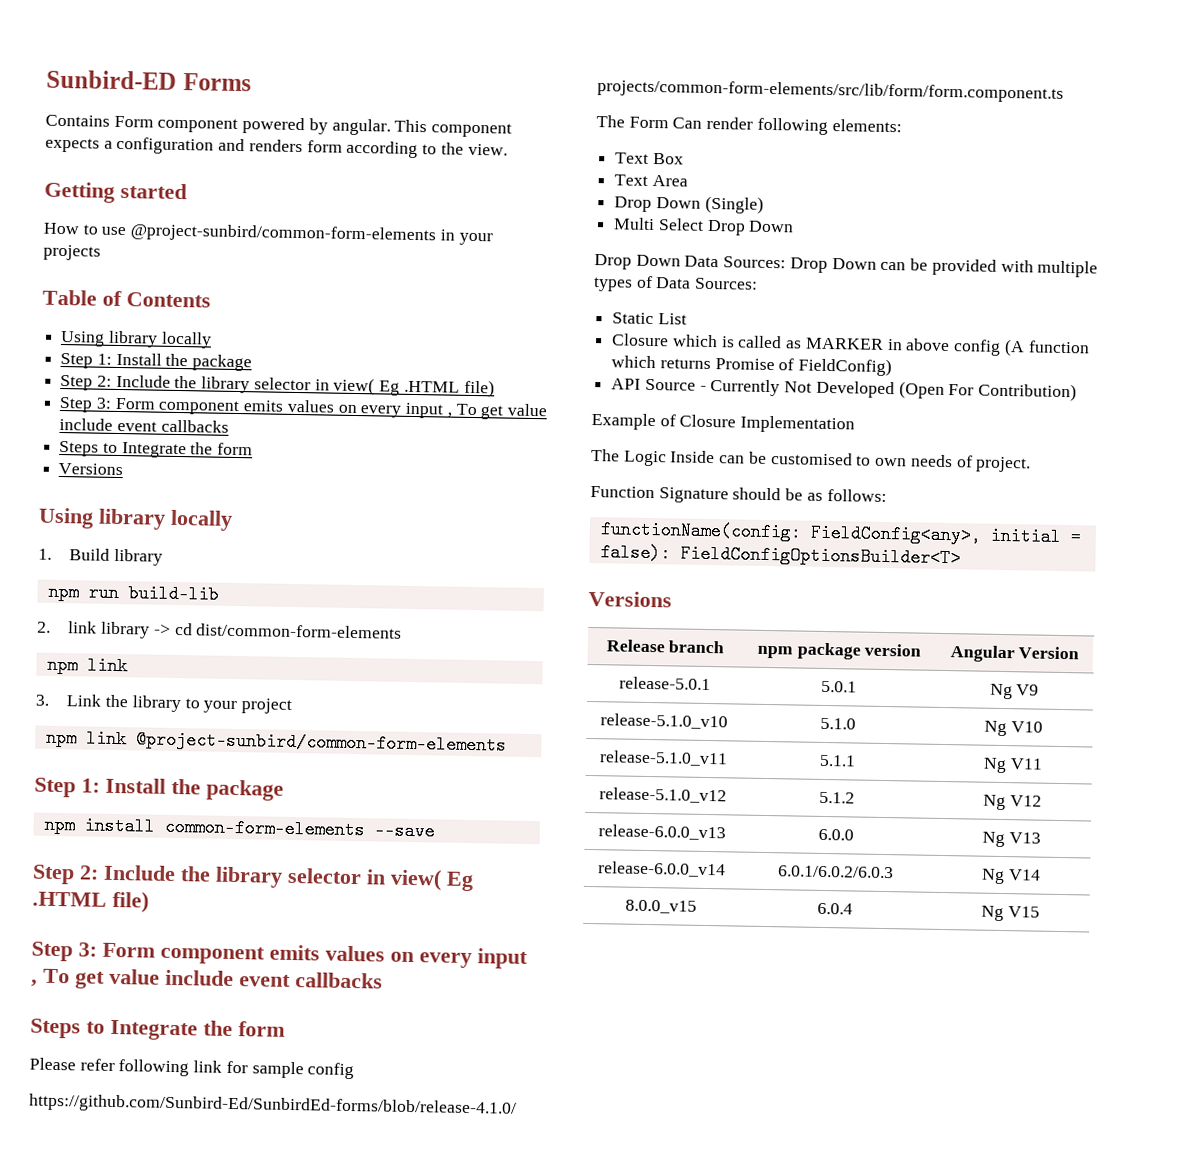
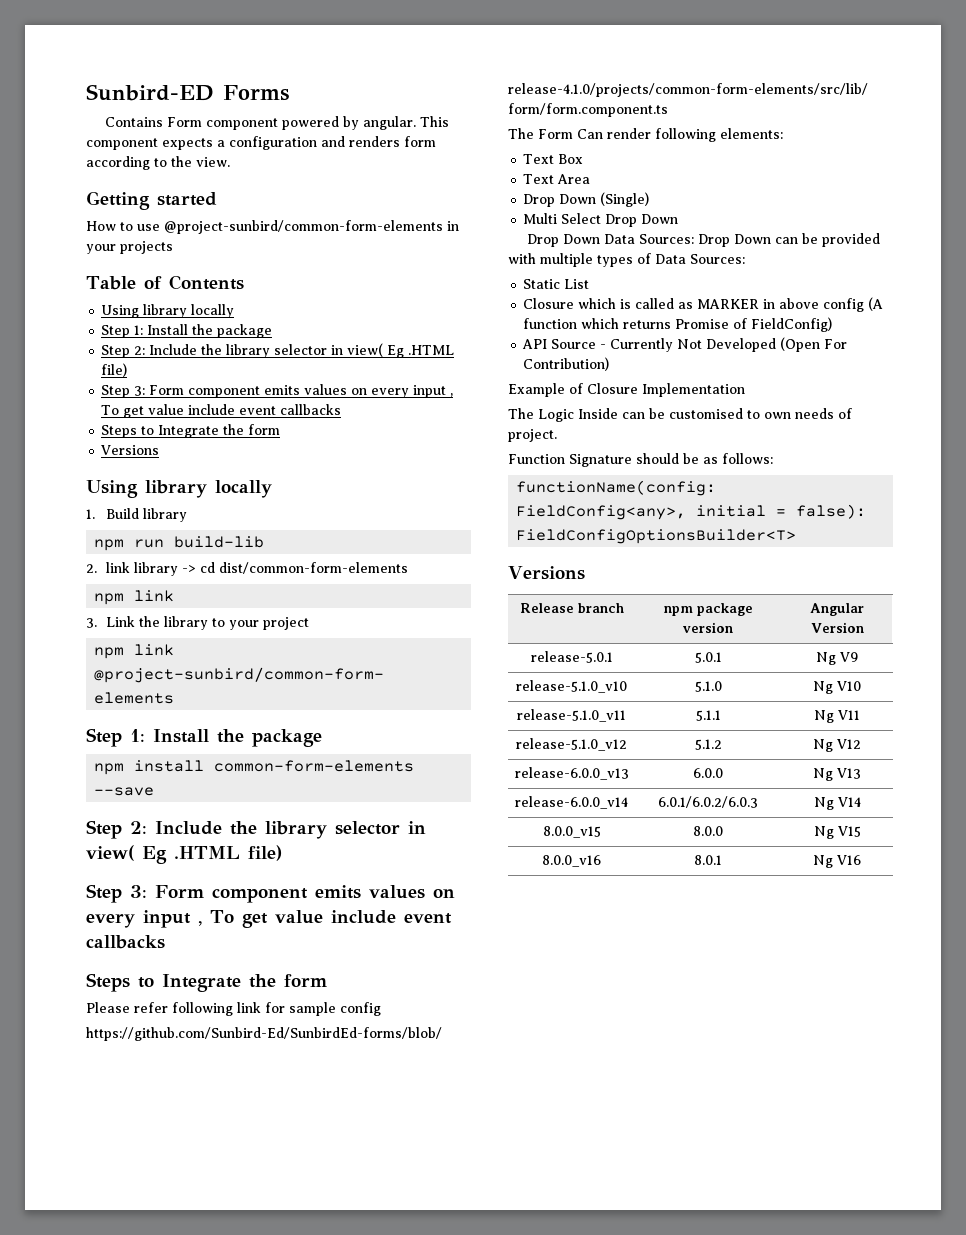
- 8.0.0_v15 | 6.0.4 | Ng V15
+ 8.0.0_v15 | 8.0.0 | Ng V15
+ 8.0.0_v16 | 8.0.1 | Ng V16

